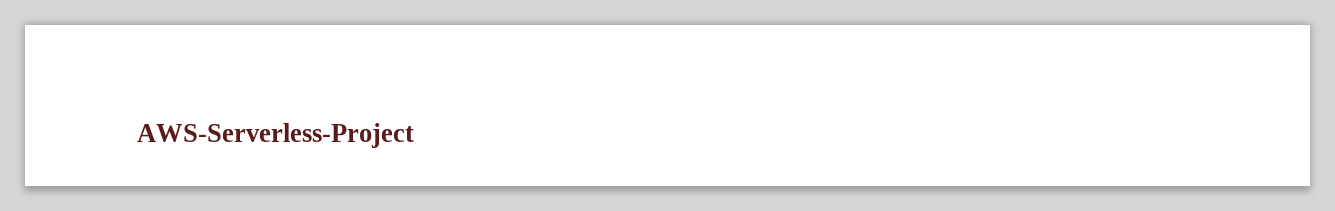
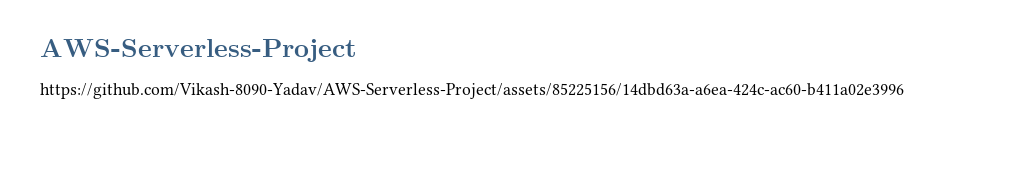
+ https://github.com/Vikash-8090-Yadav/AWS-Serverless-Project/assets/85225156/14dbd63a-a6ea-424c-ac60-b411a02e3996

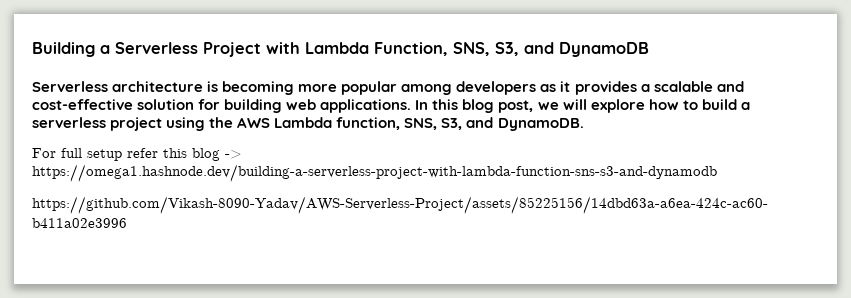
- AWS-Serverless-Project
+ Building a Serverless Project with Lambda Function, SNS, S3, and DynamoDB
+ Serverless architecture is becoming more popular among developers as it provides a scalable and cost-effective solution for building web applications. In this blog post, we will explore how to build a serverless project using the AWS Lambda function, SNS, S3, and DynamoDB.
+ For full setup refer this blog -> https://omega1.hashnode.dev/building-a-serverless-project-with-lambda-function-sns-s3-and-dynamodb

